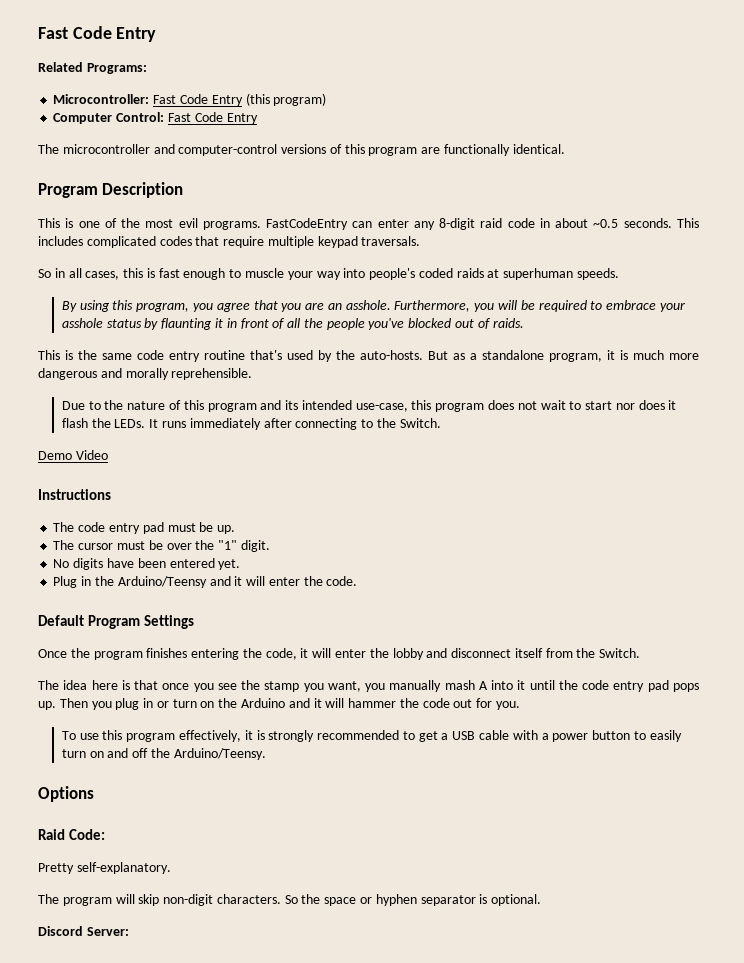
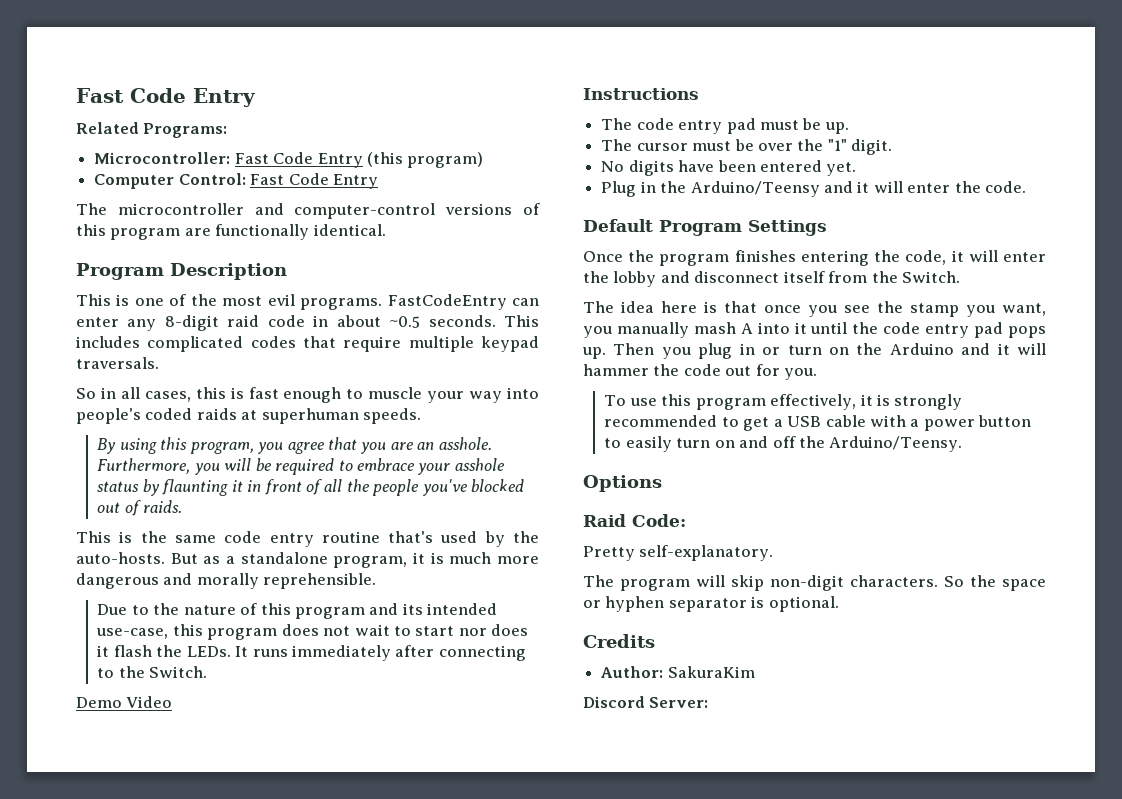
+ Credits
+ Author: SakuraKim

